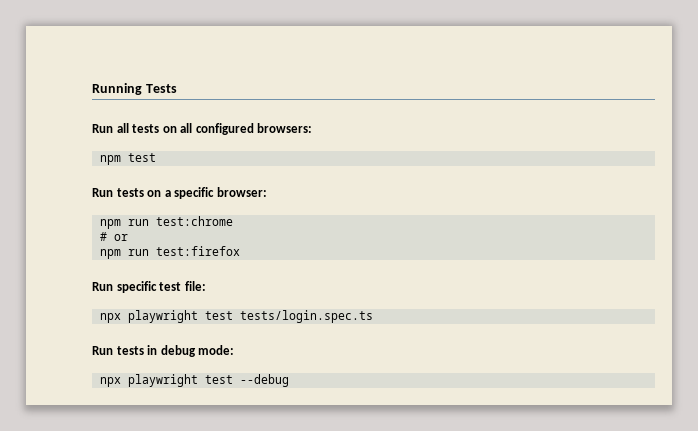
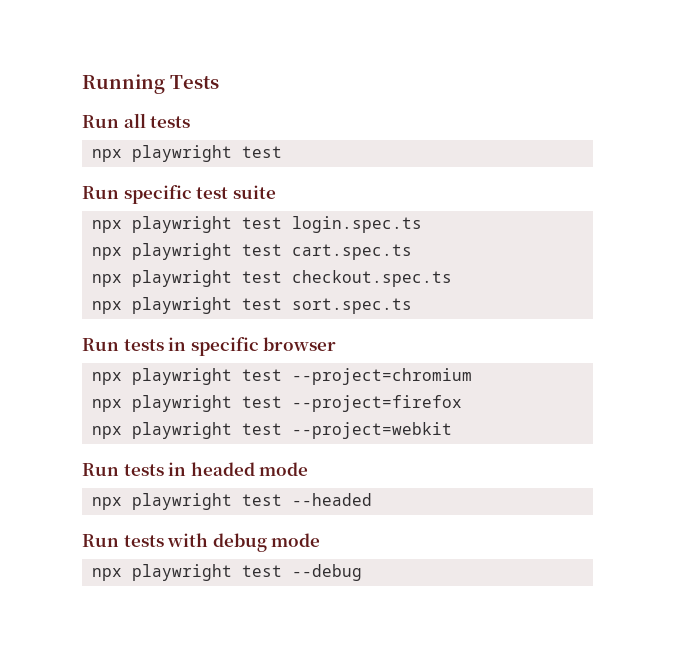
- Run all tests on all configured browsers:
- npm test
- Run tests on a specific browser:
- npm run test:chrome
- # or
- npm run test:firefox
+ Run all tests
+ npx playwright test
- Run specific test file:
- npx playwright test tests/login.spec.ts
- Run tests in debug mode:
+ Run specific test suite
+ npx playwright test login.spec.ts
+ npx playwright test cart.spec.ts
+ npx playwright test checkout.spec.ts
+ npx playwright test sort.spec.ts
+ Run tests in specific browser
+ npx playwright test --project=chromium
+ npx playwright test --project=firefox
+ npx playwright test --project=webkit
+ Run tests in headed mode
+ npx playwright test --headed
+ Run tests with debug mode

